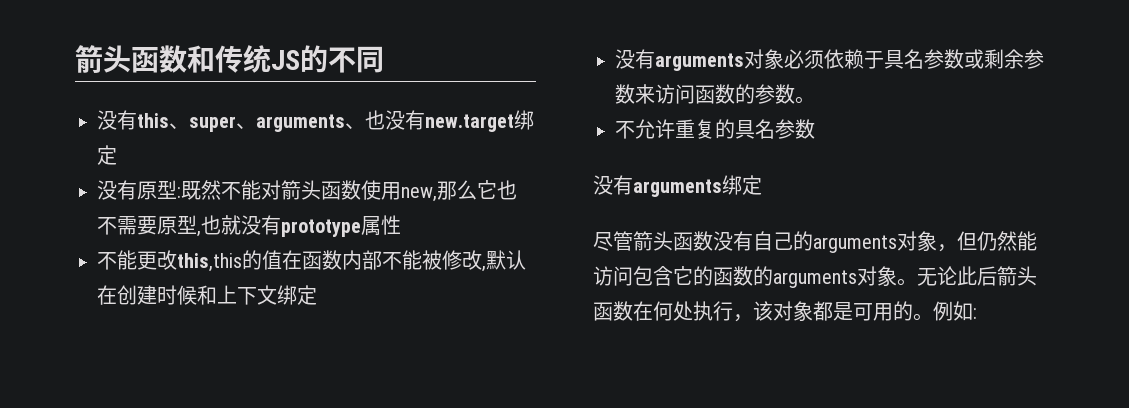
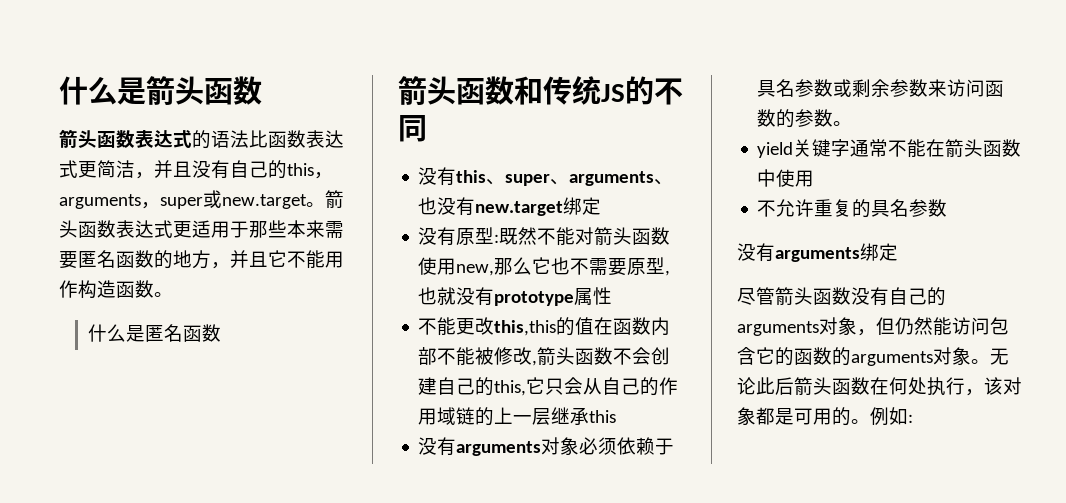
+ 什么是箭头函数
+ 箭头函数表达式的语法比函数表达式更简洁，并且没有自己的this，arguments，super或new.target。箭头函数表达式更适用于那些本来需要匿名函数的地方，并且它不能用作构造函数。
+ 什么是匿名函数
- 不能更改this,this的值在函数内部不能被修改,默认在创建时候和上下文绑定
+ 不能更改this,this的值在函数内部不能被修改,箭头函数不会创建自己的this,它只会从自己的作用域链的上一层继承this
+ yield关键字通常不能在箭头函数中使用

